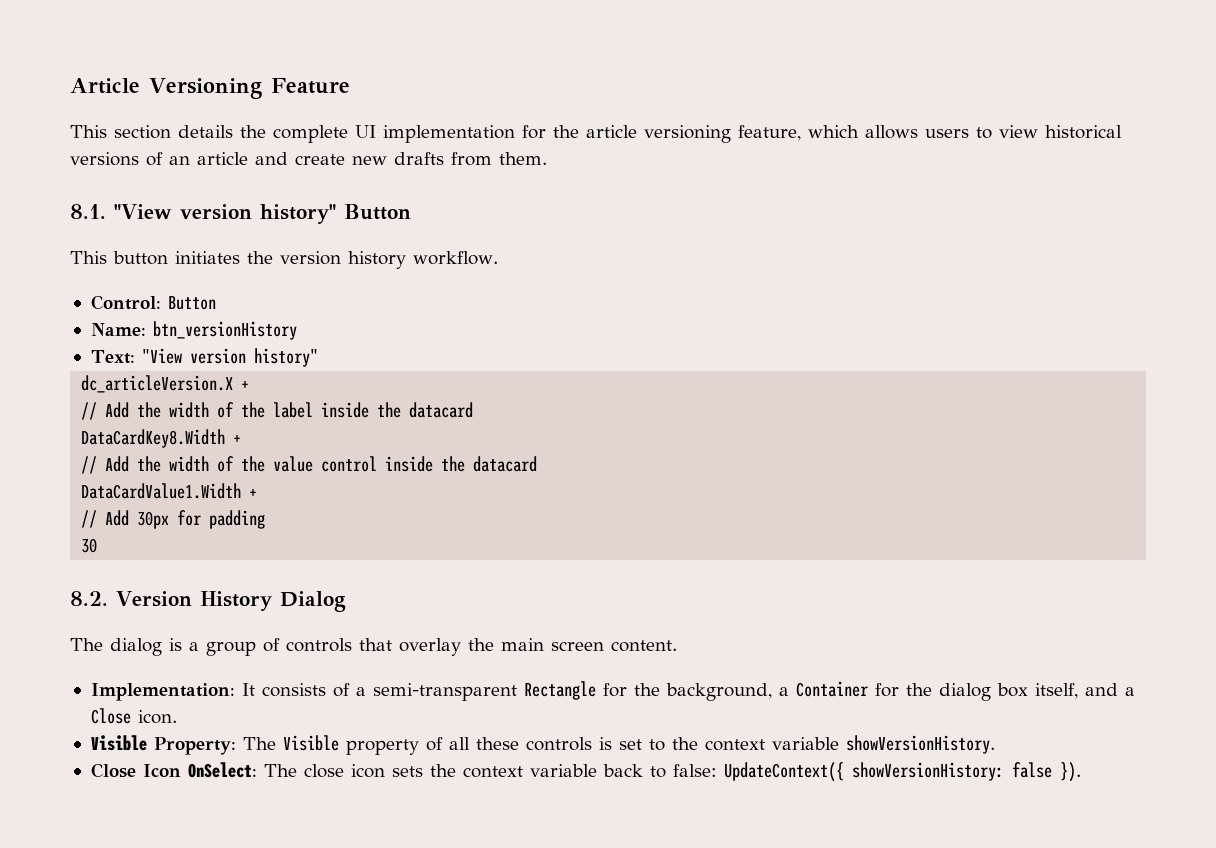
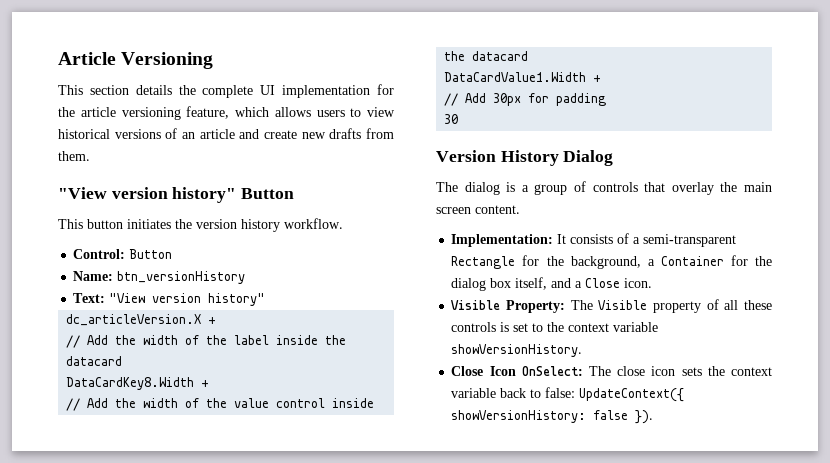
- Article Versioning Feature
+ Article Versioning
- 8.1. "View version history" Button
+ "View version history" Button
- 8.2. Version History Dialog
+ Version History Dialog

